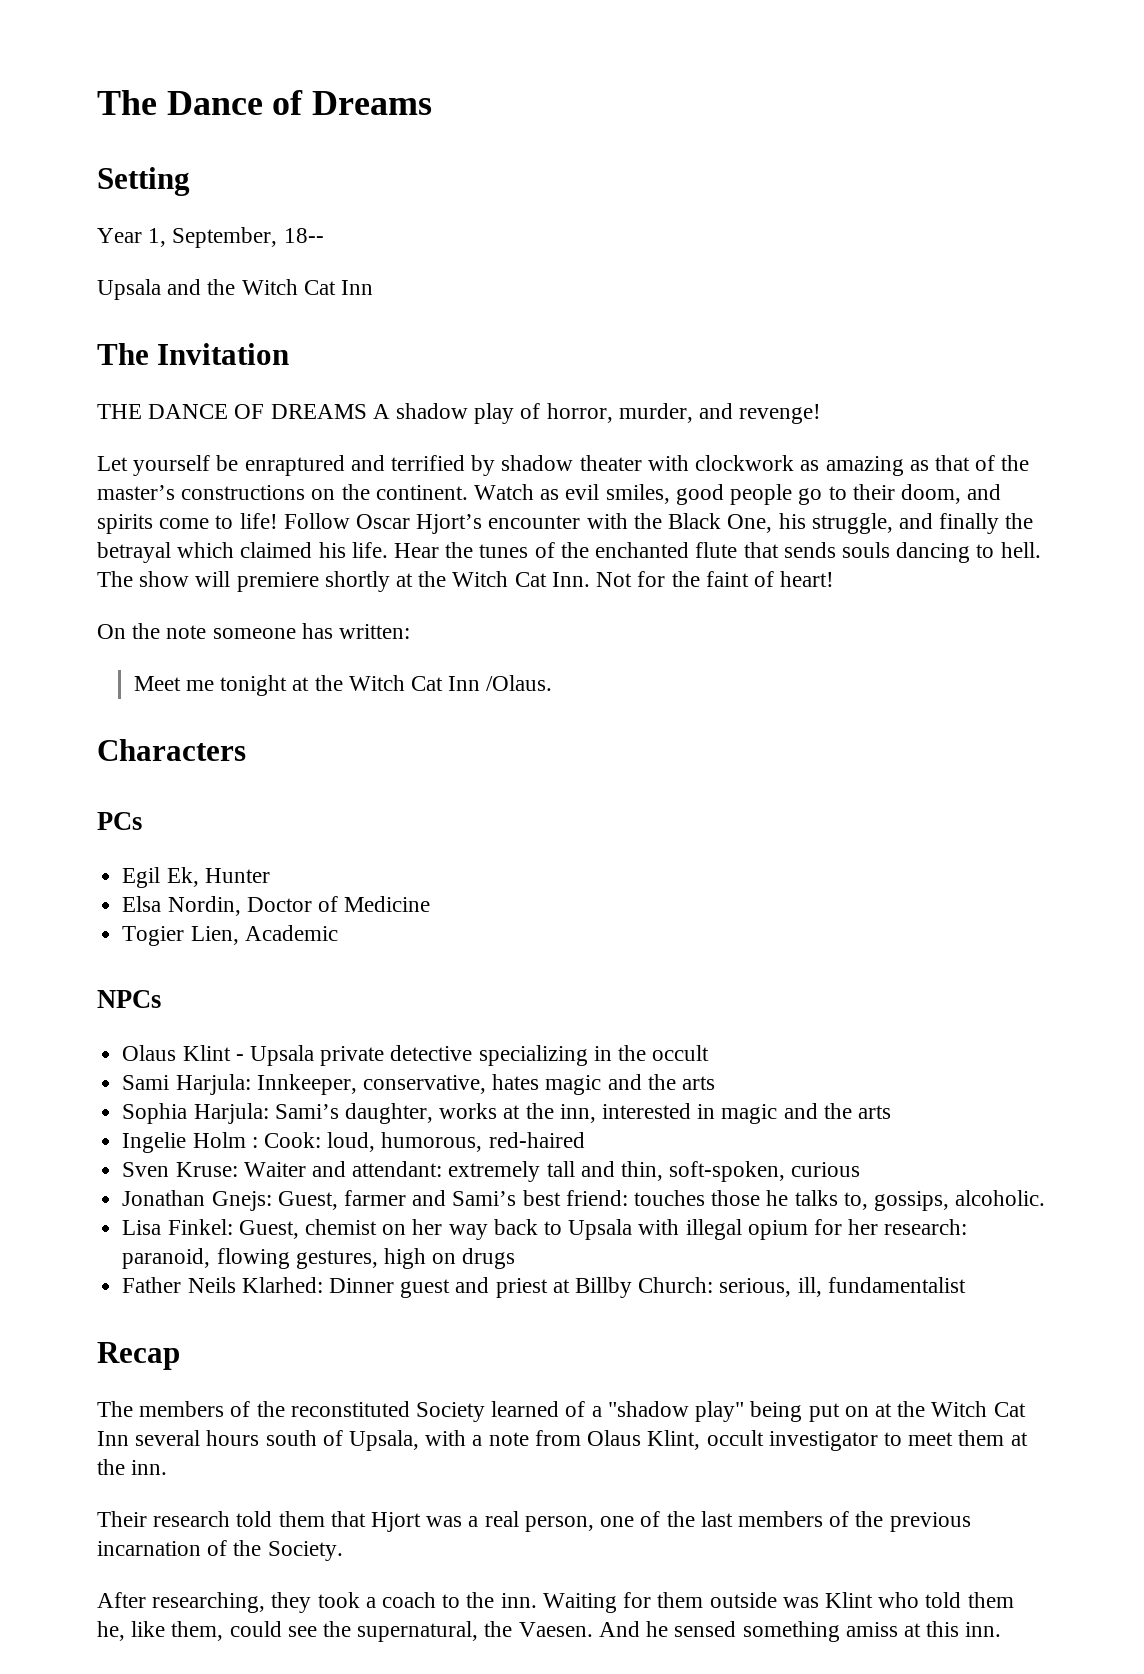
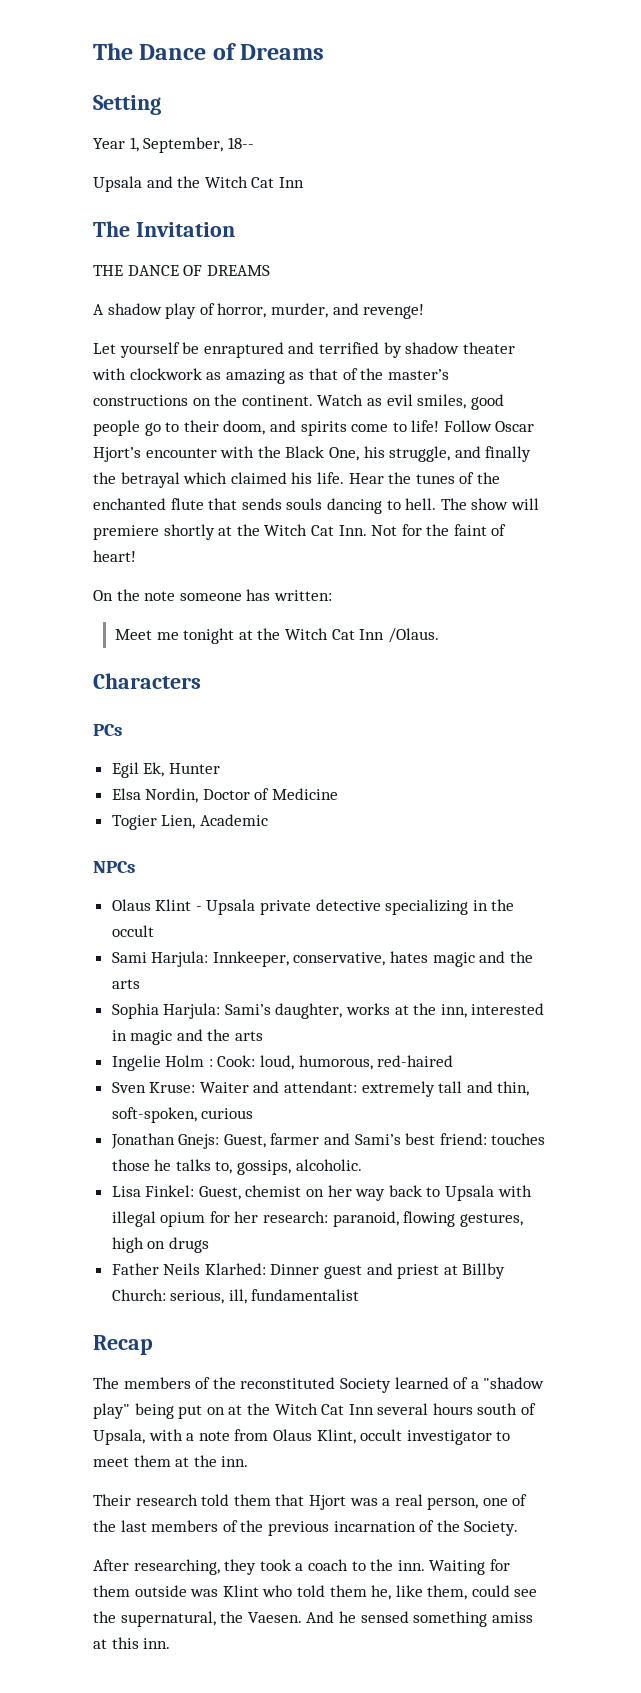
- THE DANCE OF DREAMS A shadow play of horror, murder, and revenge!
+ THE DANCE OF DREAMS
+ A shadow play of horror, murder, and revenge!

